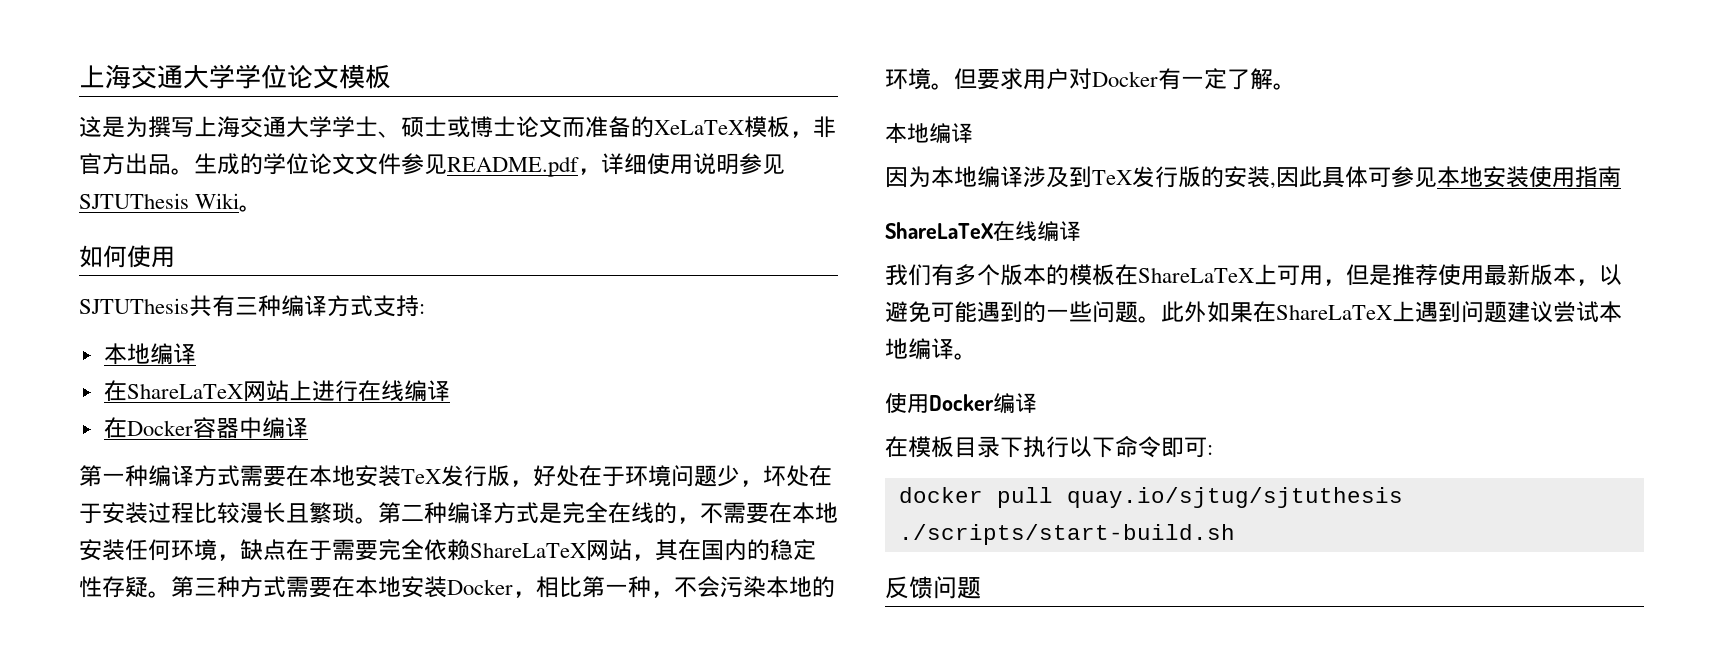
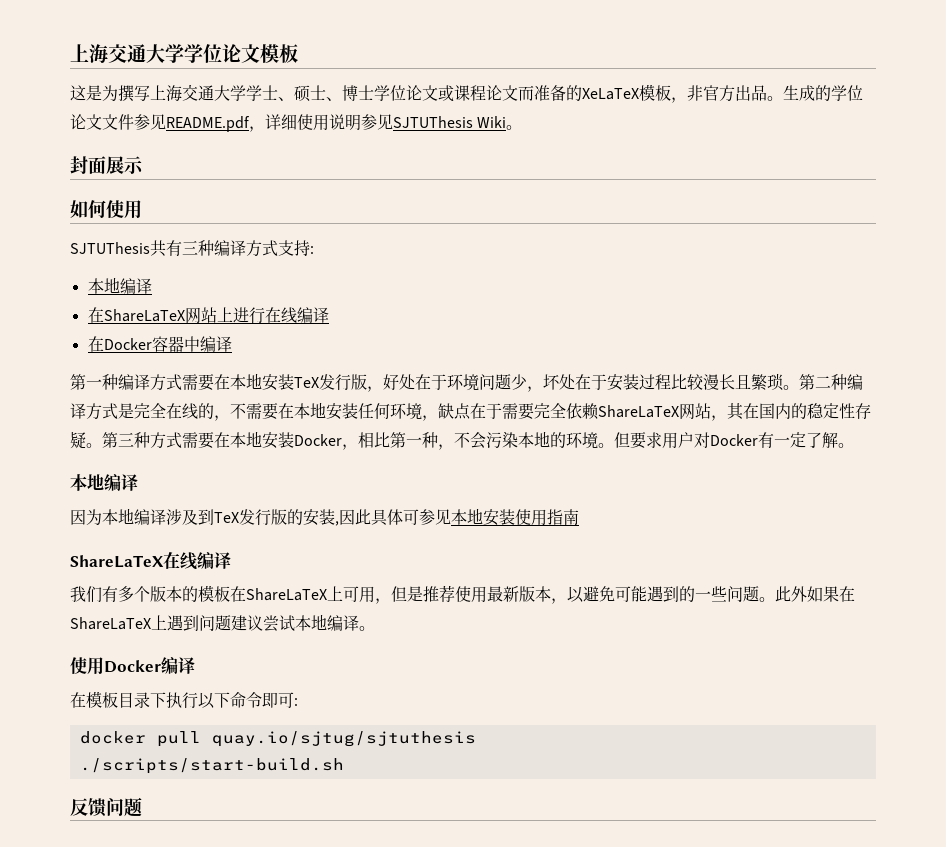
- 这是为撰写上海交通大学学士、硕士或博士论文而准备的XeLaTeX模板，非官方出品。
+ 这是为撰写上海交通大学学士、硕士、博士学位论文或课程论文而准备的XeLaTeX模板，非官方出品。
+ 封面展示

